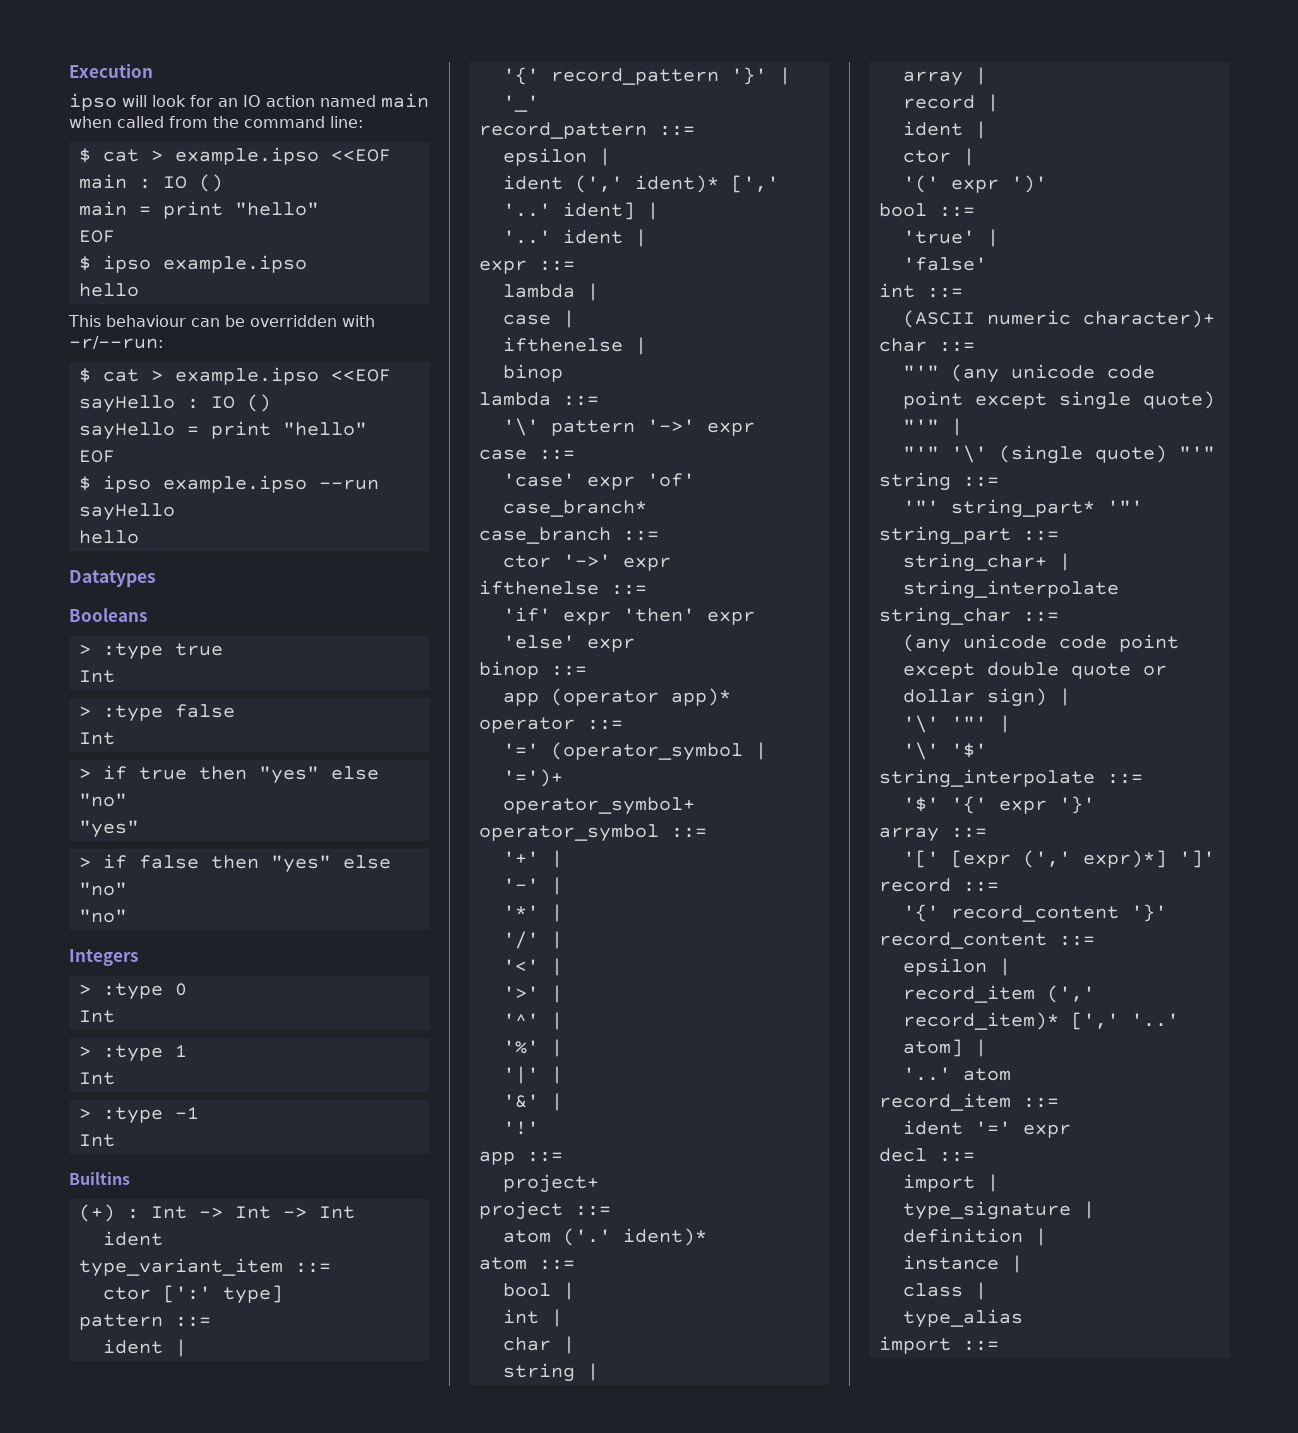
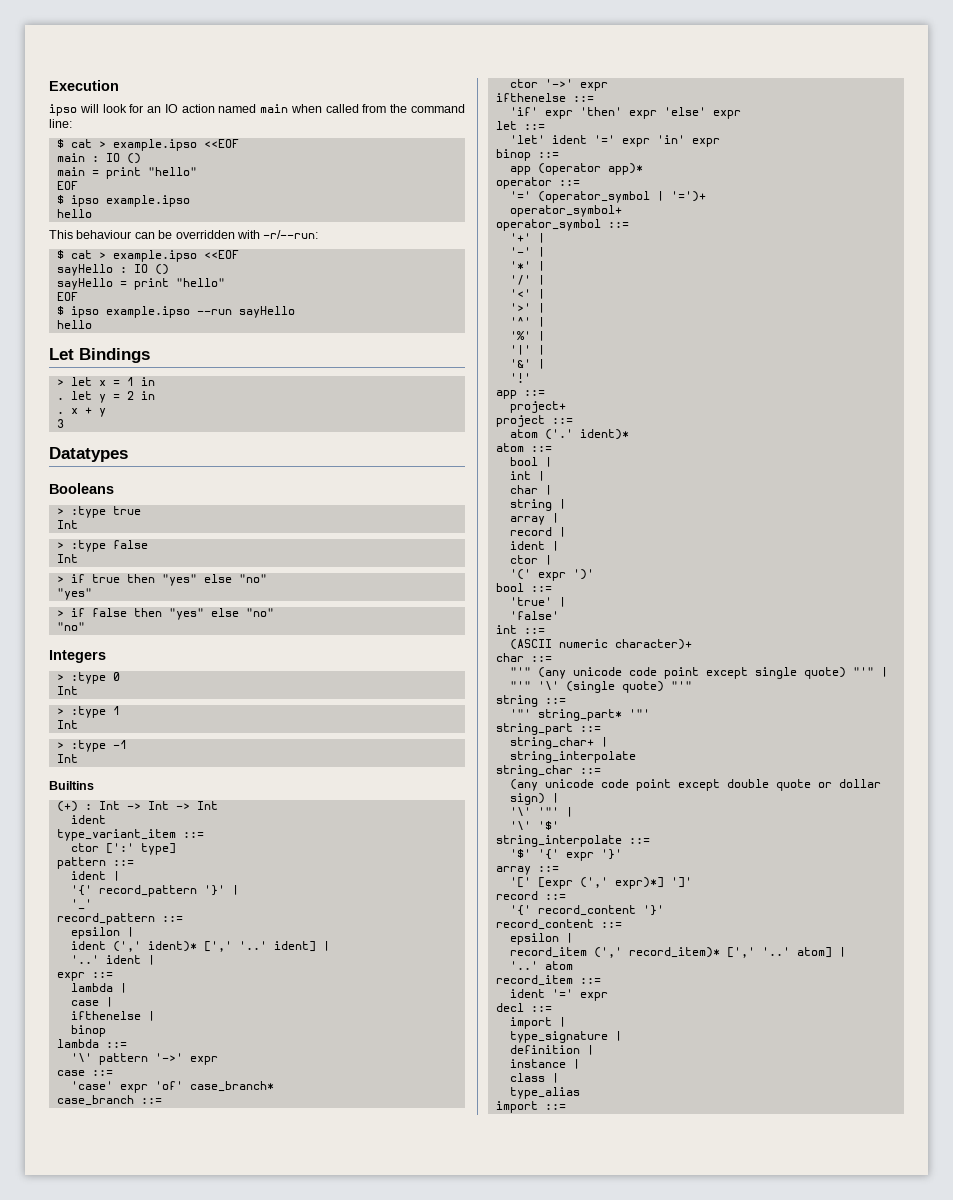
+ Let Bindings
+ > let x = 1 in
+ . let y = 2 in
+ . x + y
+ 3
+ let ::=
+ 'let' ident '=' expr 'in' expr

